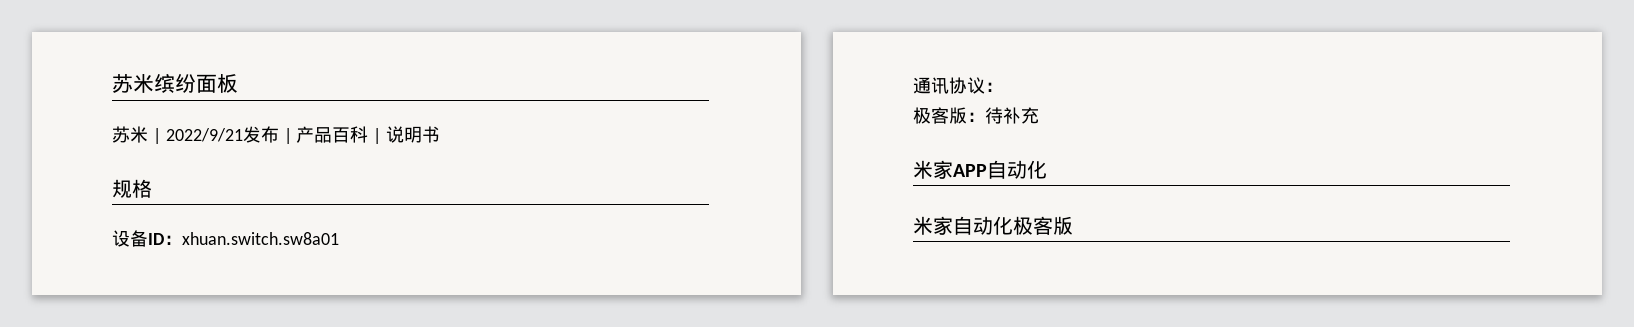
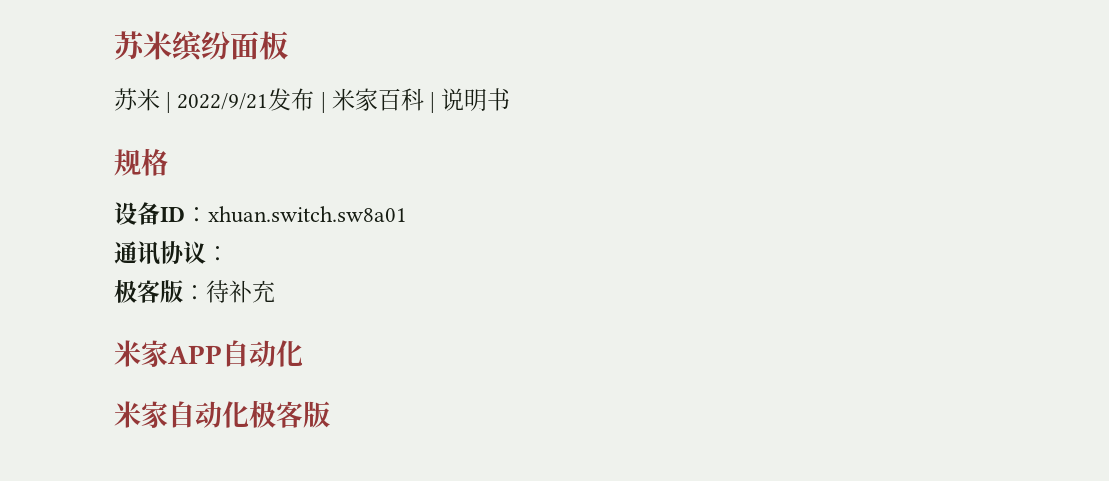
- 苏米 | 2022/9/21发布 | 产品百科 | 说明书
+ 苏米 | 2022/9/21发布 | 米家百科 | 说明书

